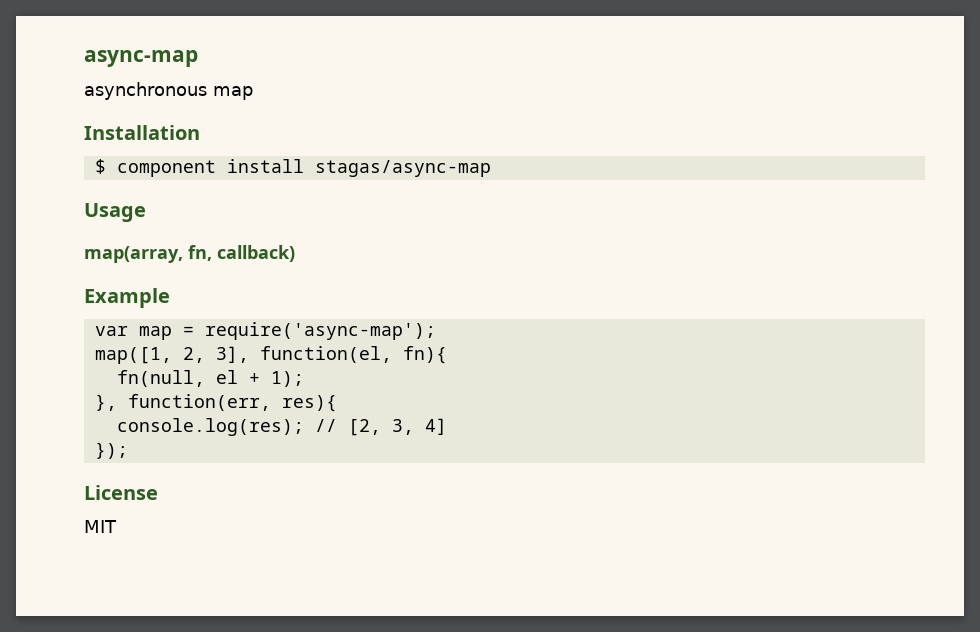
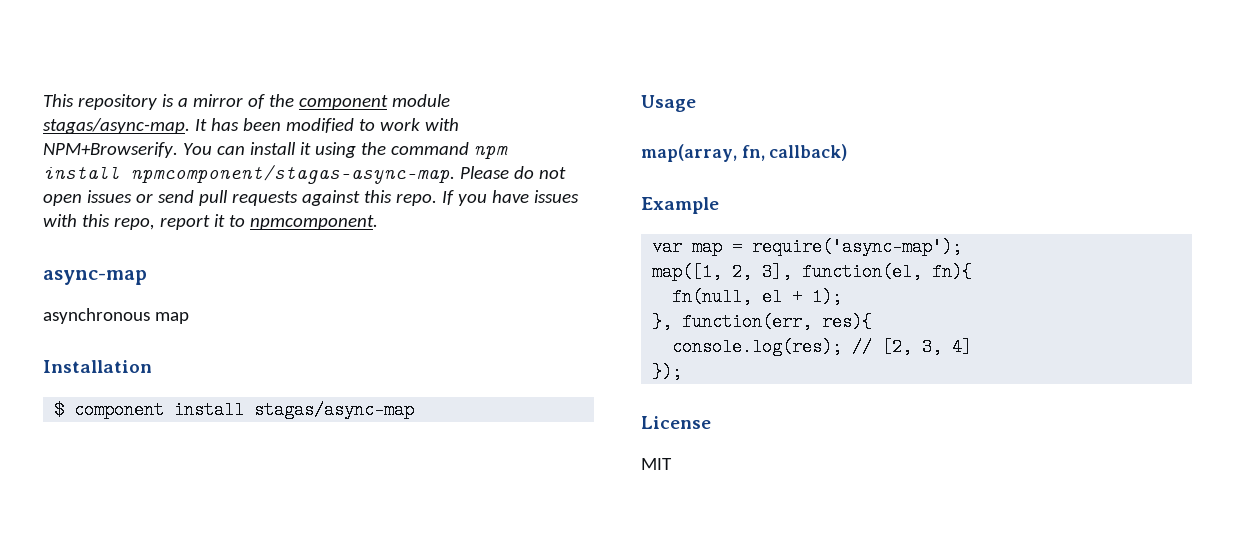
+ This repository is a mirror of the component module stagas/async-map. It has been modified to work with NPM+Browserify. You can install it using the command npm install npmcomponent/stagas-async-map. Please do not open issues or send pull requests against this repo. If you have issues with this repo, report it to npmcomponent.

